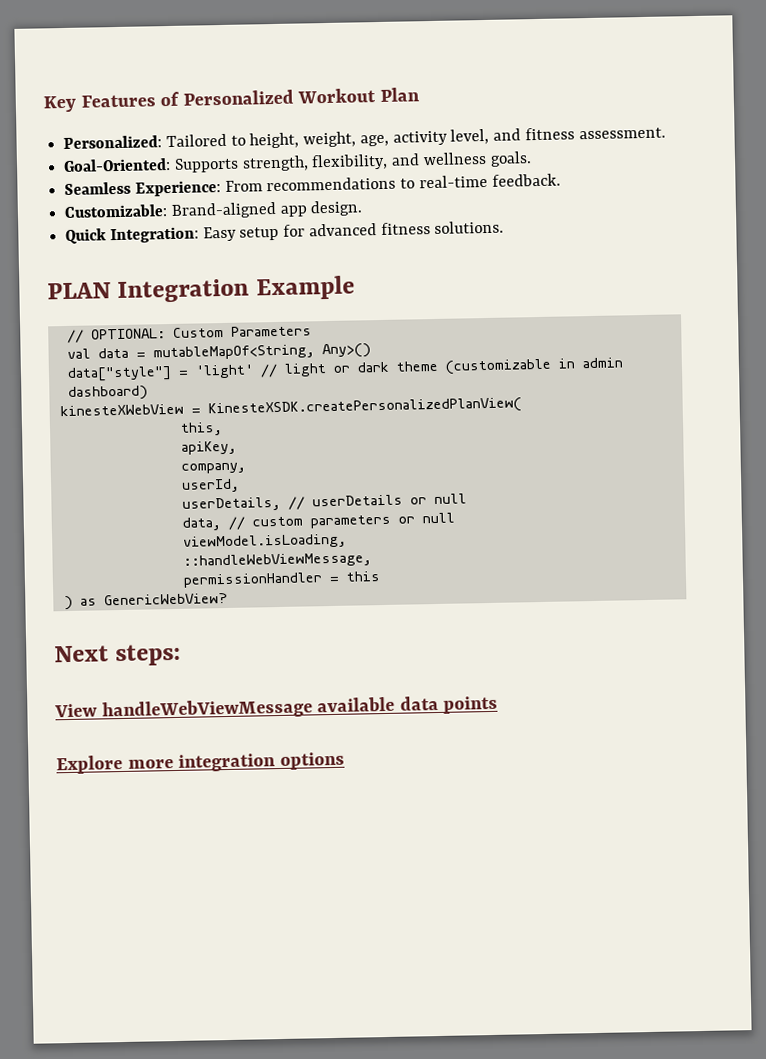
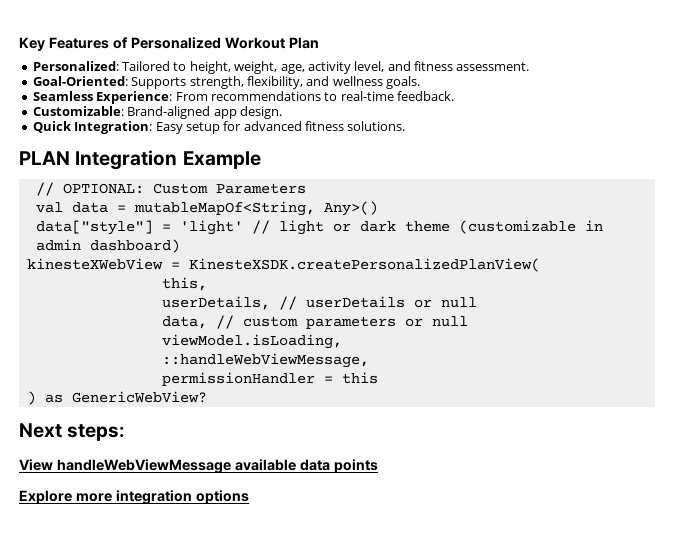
- apiKey,
- company,
- userId,

